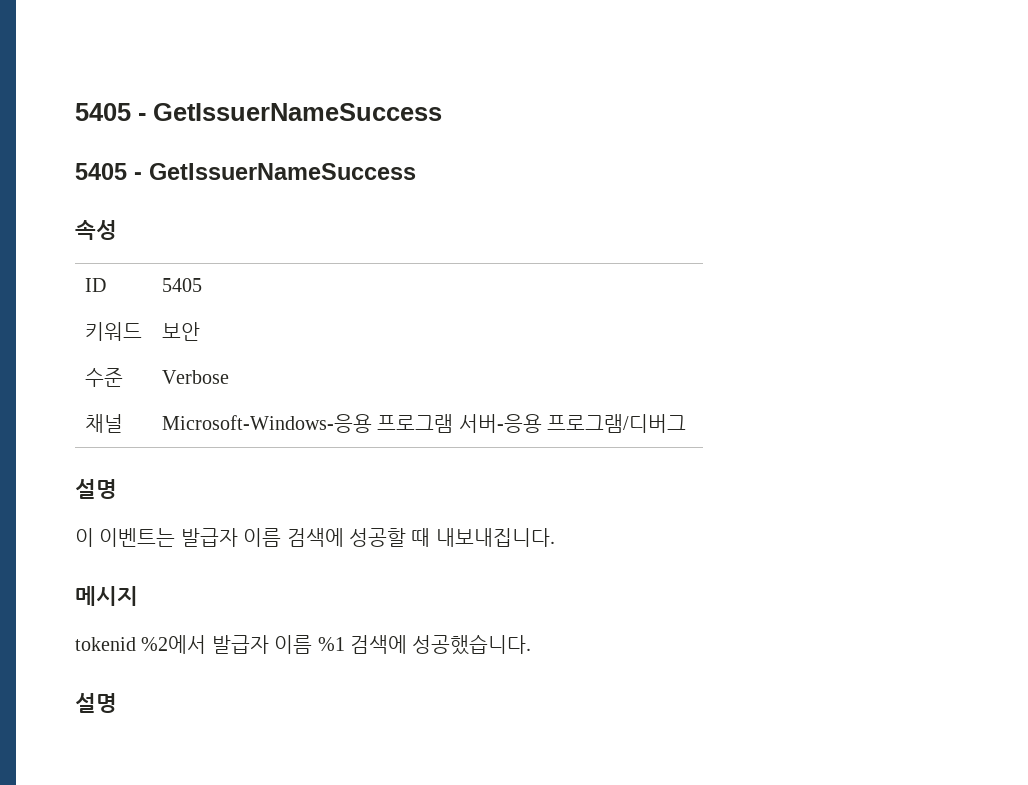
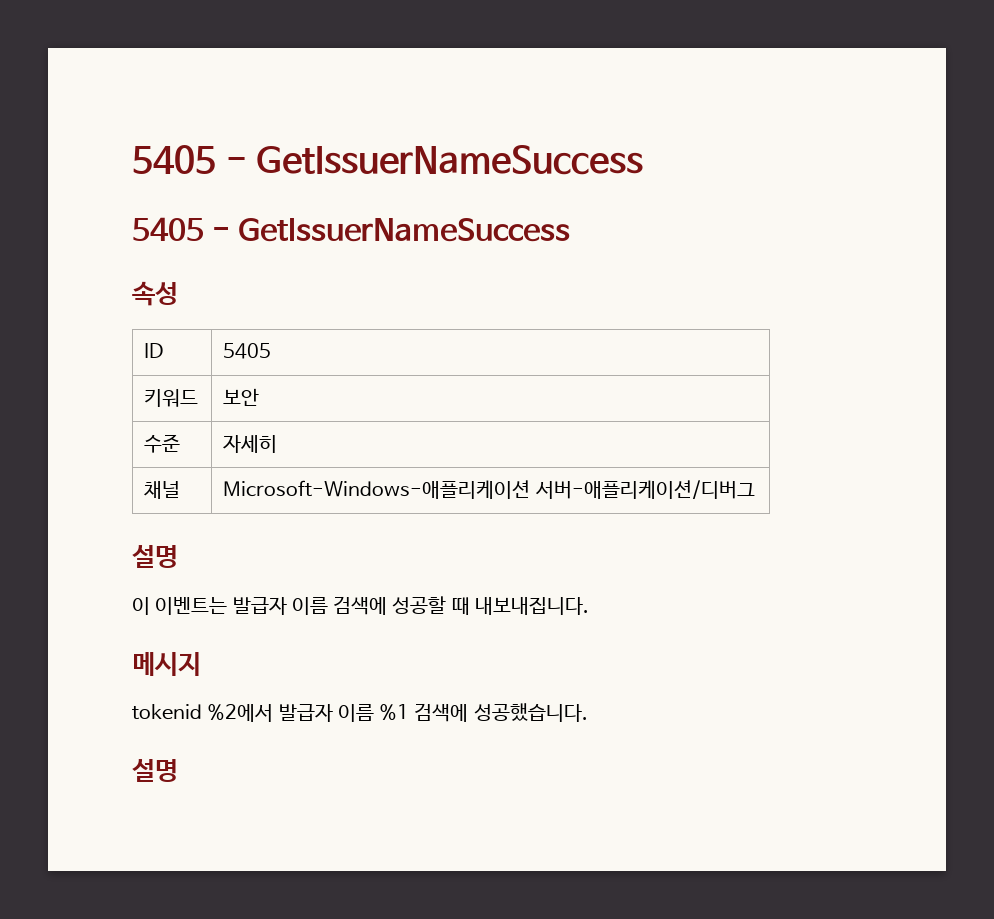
- 수준 | Verbose
+ 수준 | 자세히
- 채널 | Microsoft-Windows-응용 프로그램 서버-응용 프로그램/디버그
+ 채널 | Microsoft-Windows-애플리케이션 서버-애플리케이션/디버그

